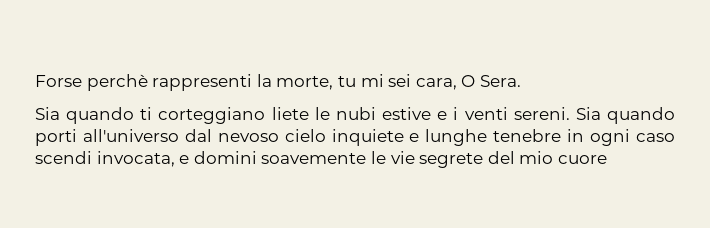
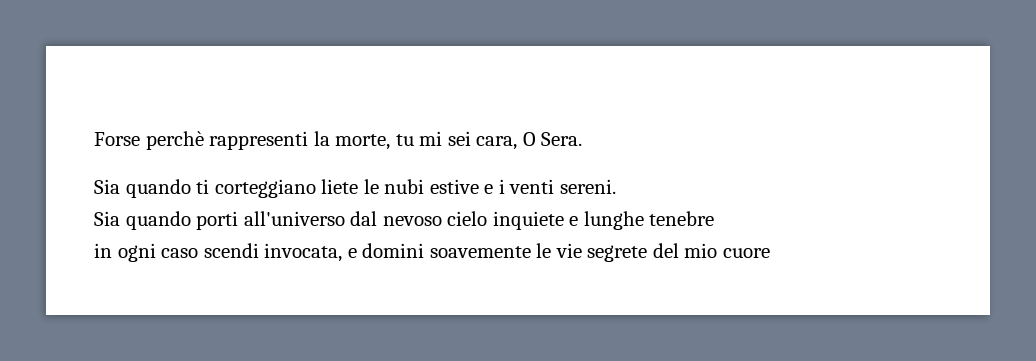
- Sia quando ti corteggiano liete le nubi estive e i venti sereni. Sia quando porti all'universo dal nevoso cielo inquiete e lunghe tenebre in ogni caso scendi invocata, e domini soavemente le vie segrete del mio cuore
+ Sia quando ti corteggiano liete le nubi estive e i venti sereni.
+ Sia quando porti all'universo dal nevoso cielo inquiete e lunghe tenebre
+ in ogni caso scendi invocata, e domini soavemente le vie segrete del mio cuore

